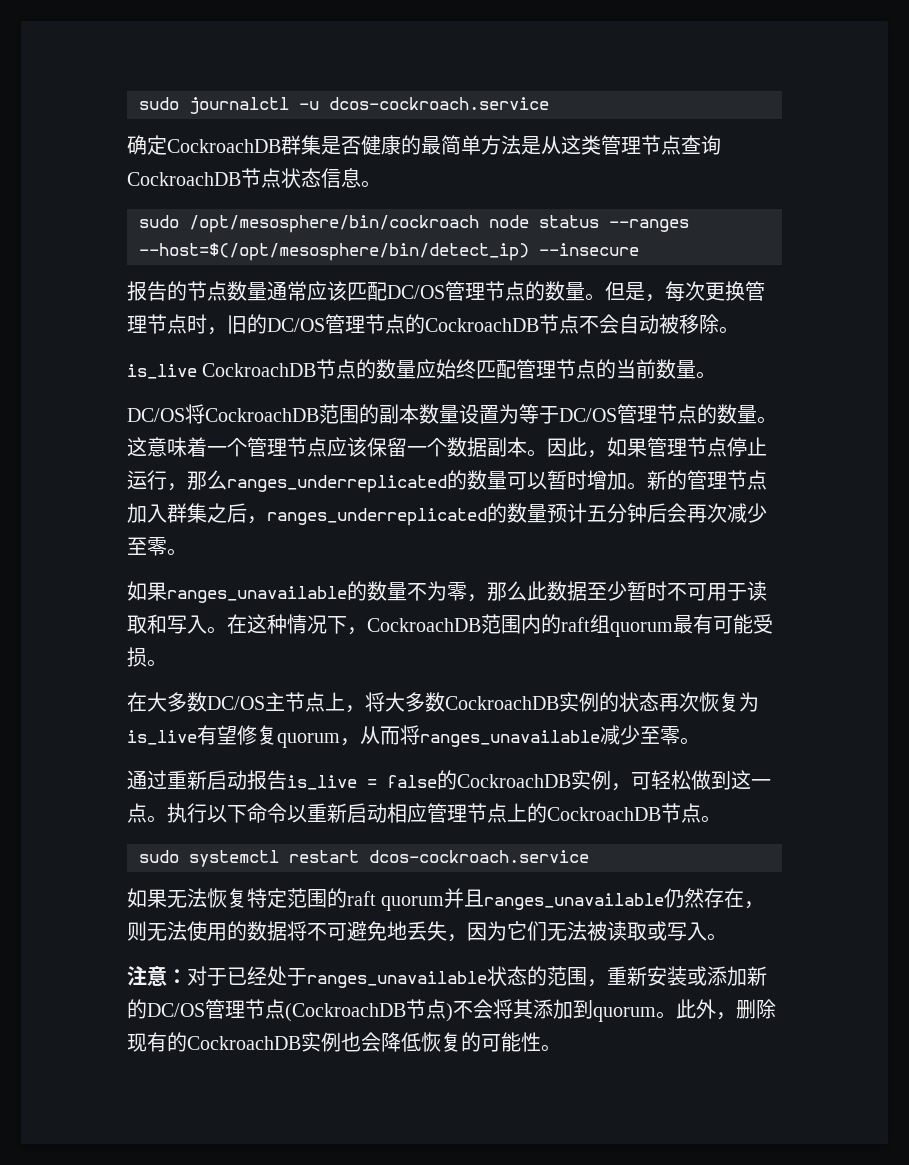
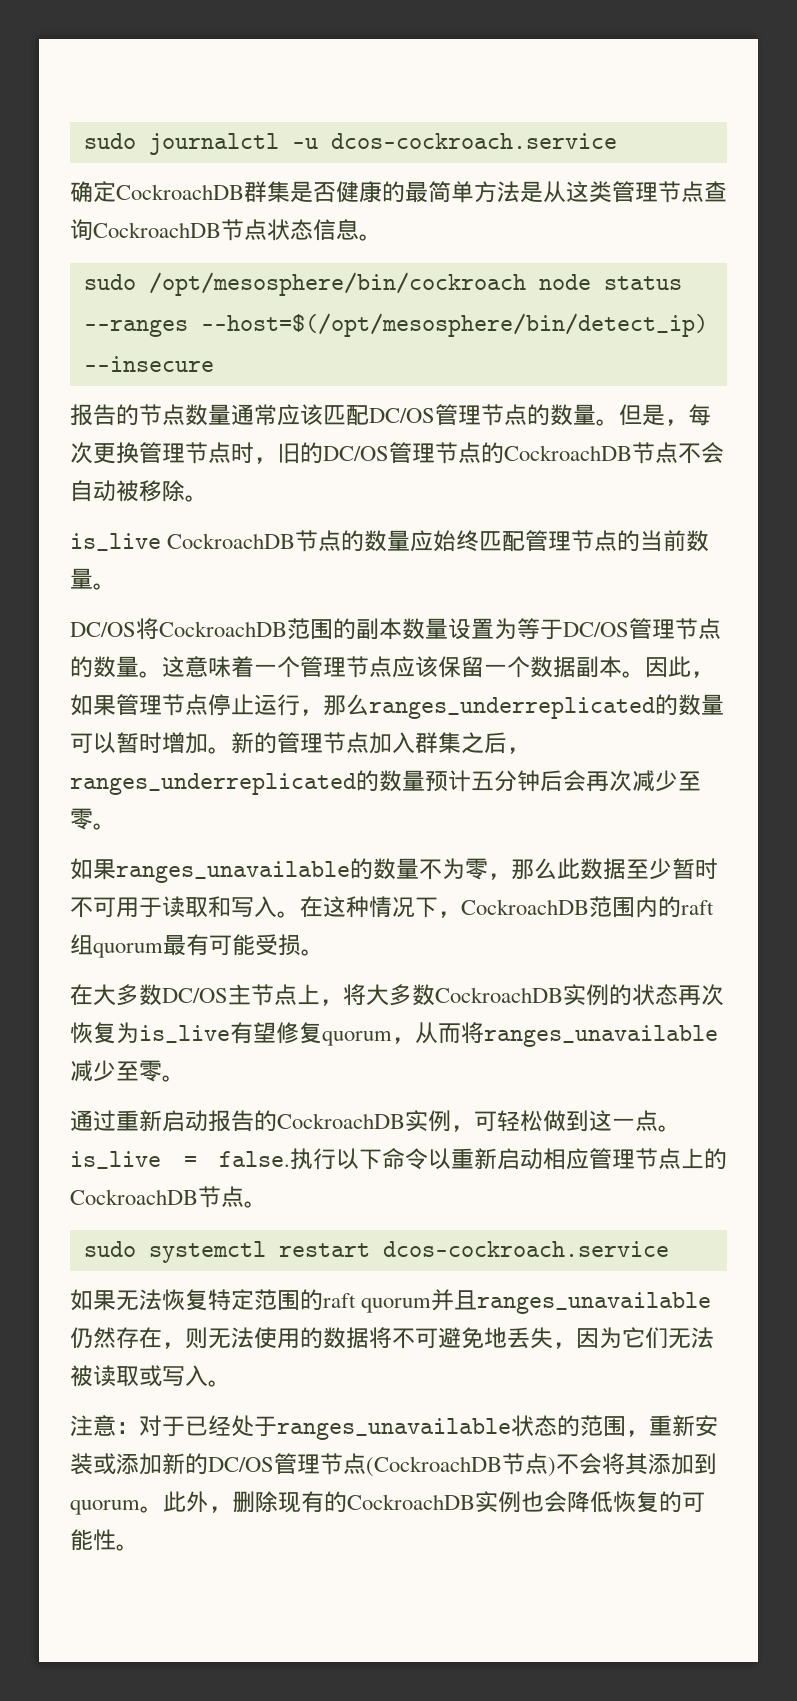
- 通过重新启动报告is_live = false的CockroachDB实例，可轻松做到这一点。
+ 通过重新启动报告的CockroachDB实例，可轻松做到这一点。is_live = false.

